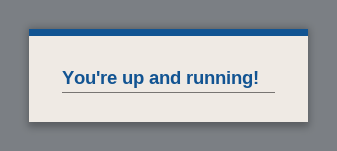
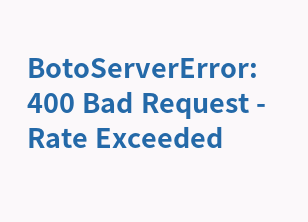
- You're up and running!
+ BotoServerError: 400 Bad Request - Rate Exceeded

